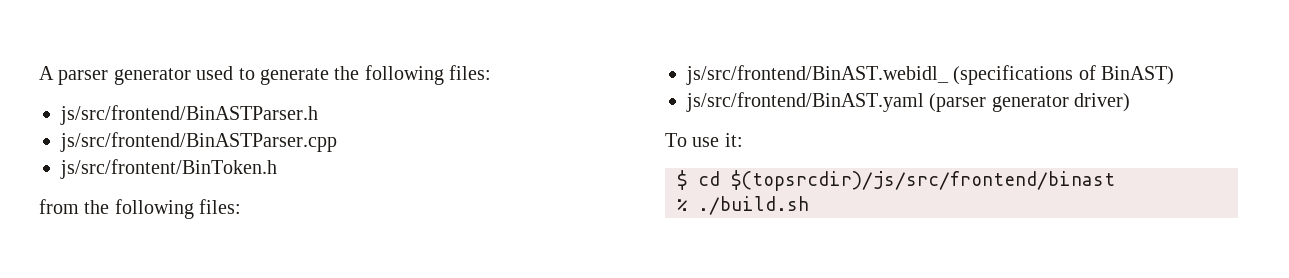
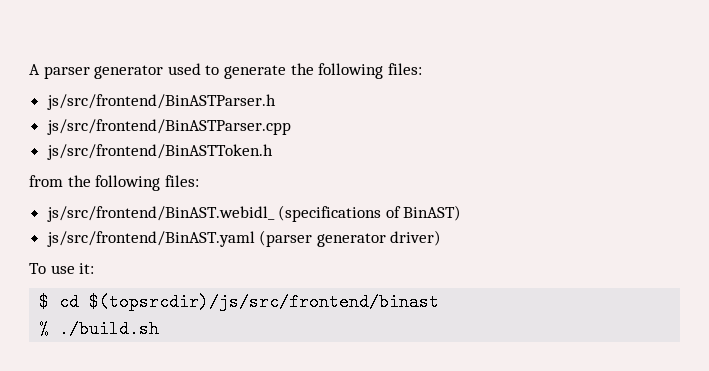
- js/src/frontent/BinToken.h
+ js/src/frontend/BinASTToken.h

